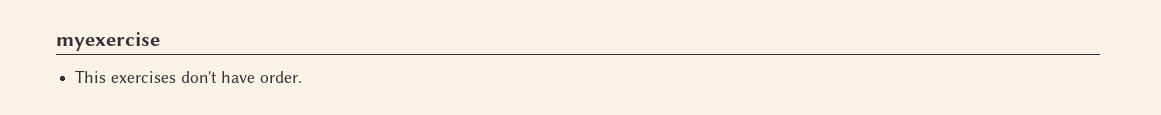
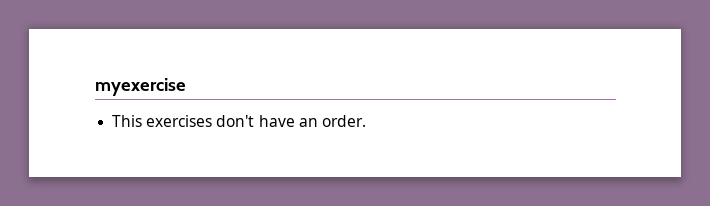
- This exercises don't have order.
+ This exercises don't have an order.

